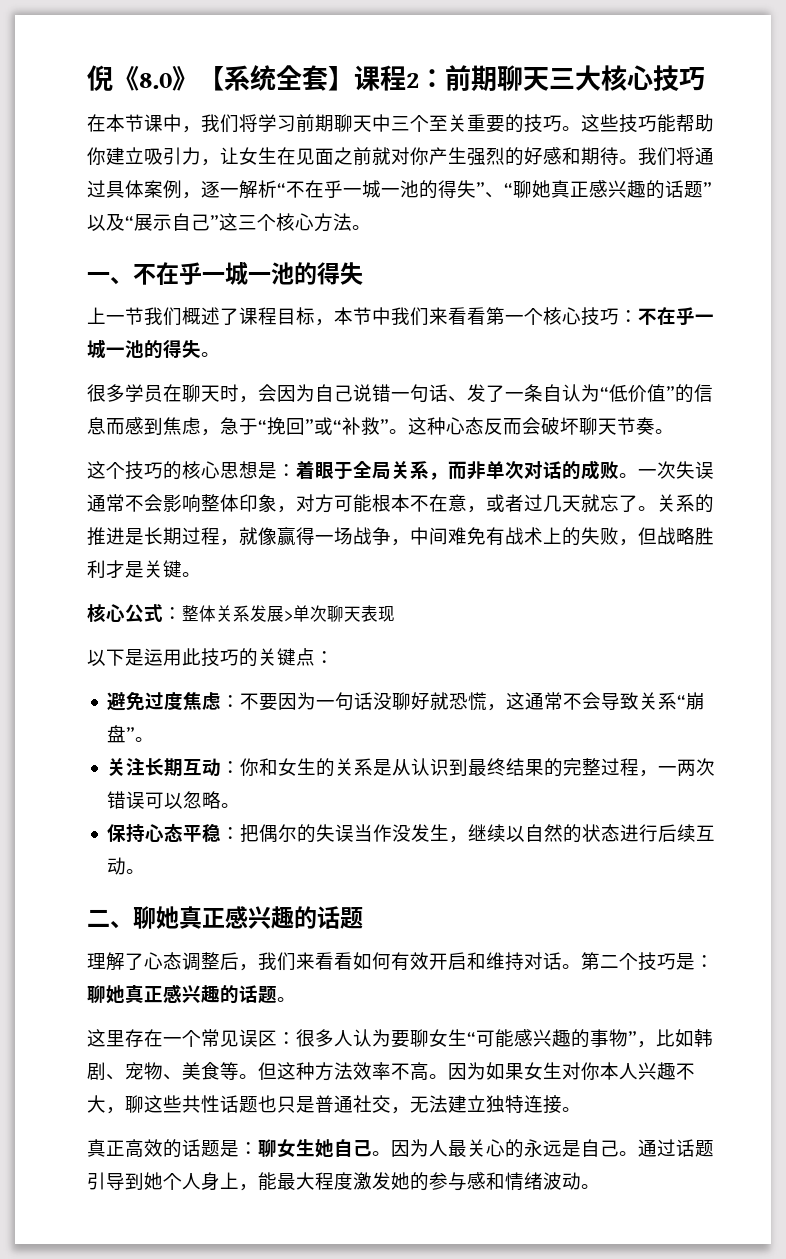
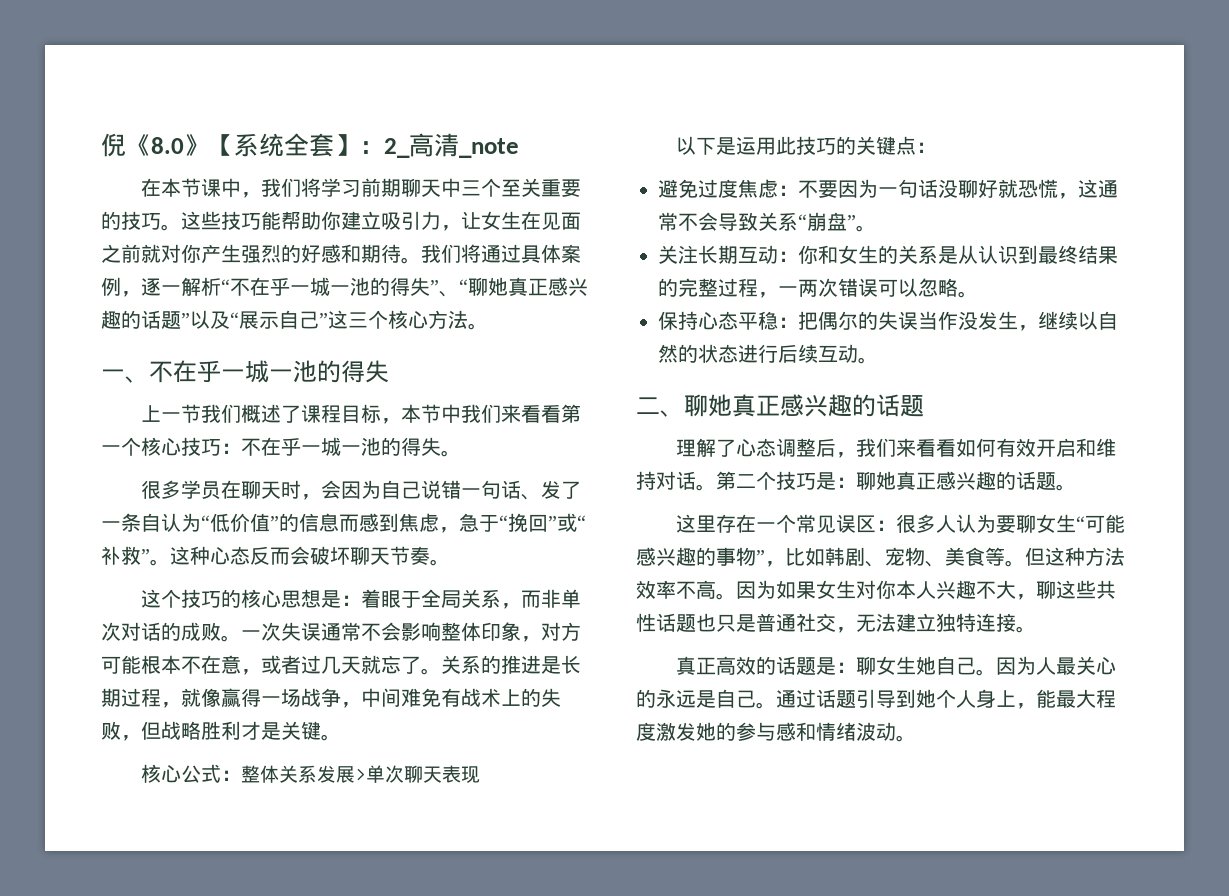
- 倪《8.0》【系统全套】课程2：前期聊天三大核心技巧
+ 倪《8.0》【系统全套】：2_高清_note

